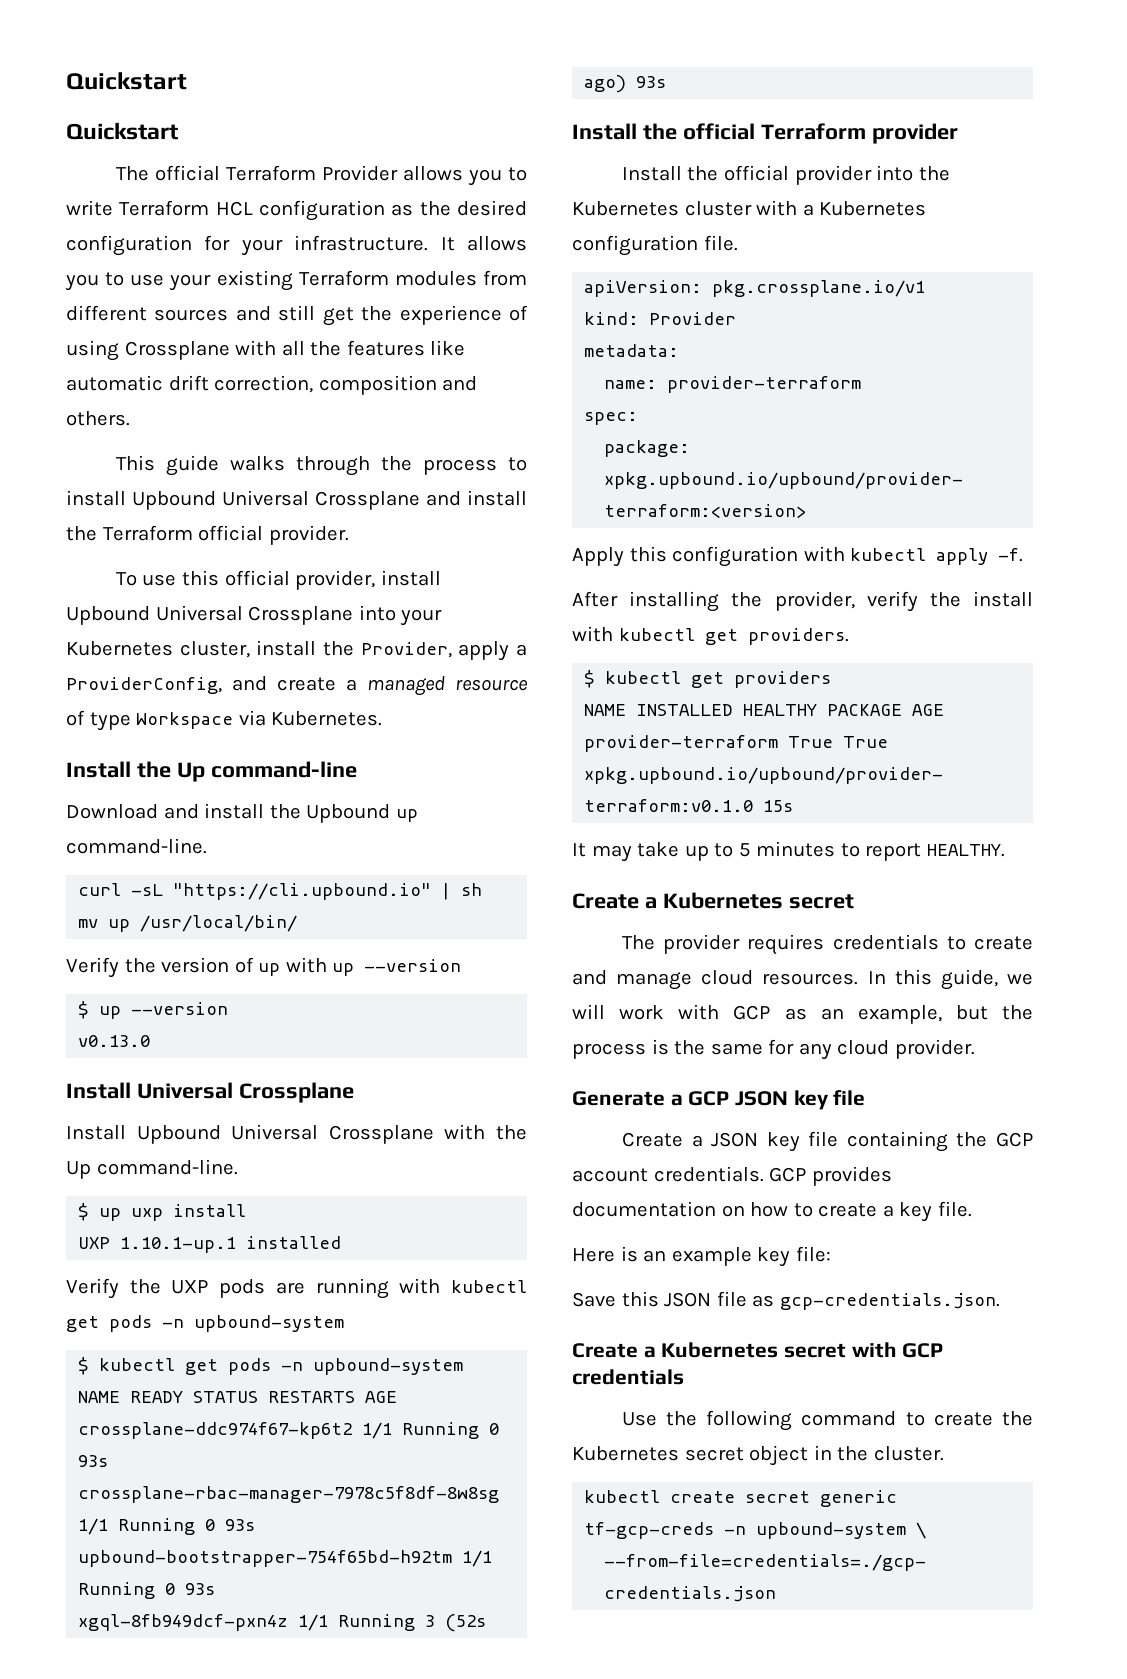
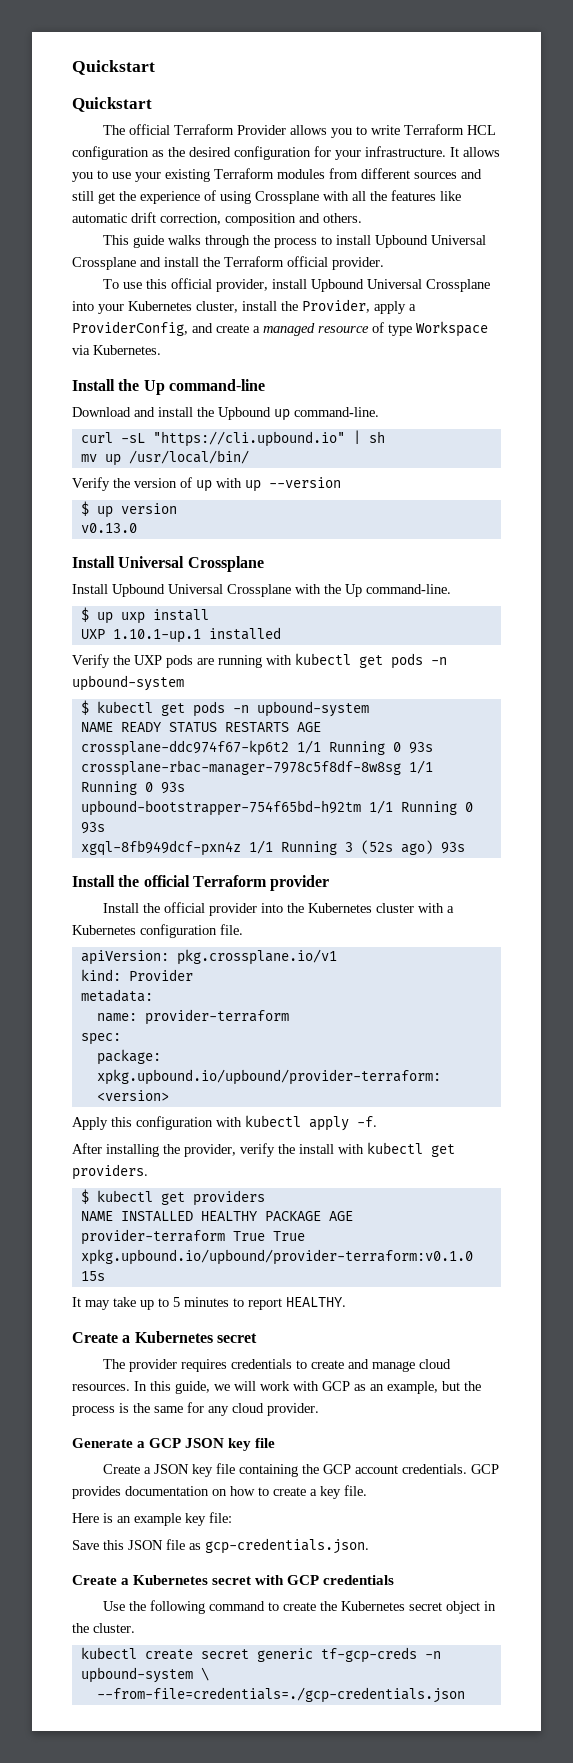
- $ up --version
+ $ up version

